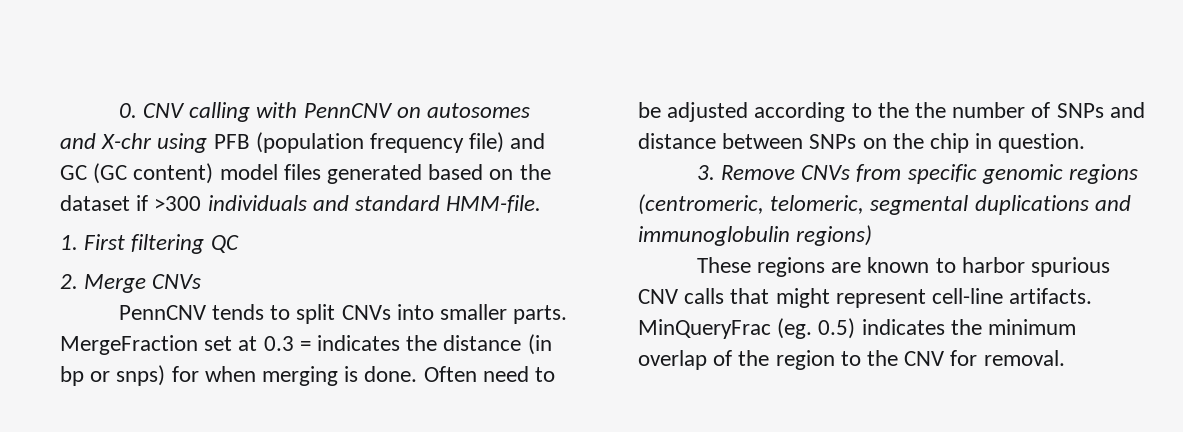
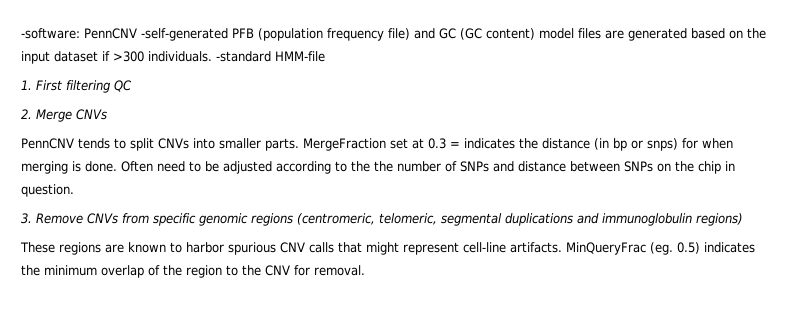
- 0. CNV calling with PennCNV on autosomes and X-chr using PFB (population frequency file) and GC (GC content) model files generated based on the dataset if >300 individuals and standard HMM-file.
+ -software: PennCNV -self-generated PFB (population frequency file) and GC (GC content) model files are generated based on the input dataset if >300 individuals. -standard HMM-file

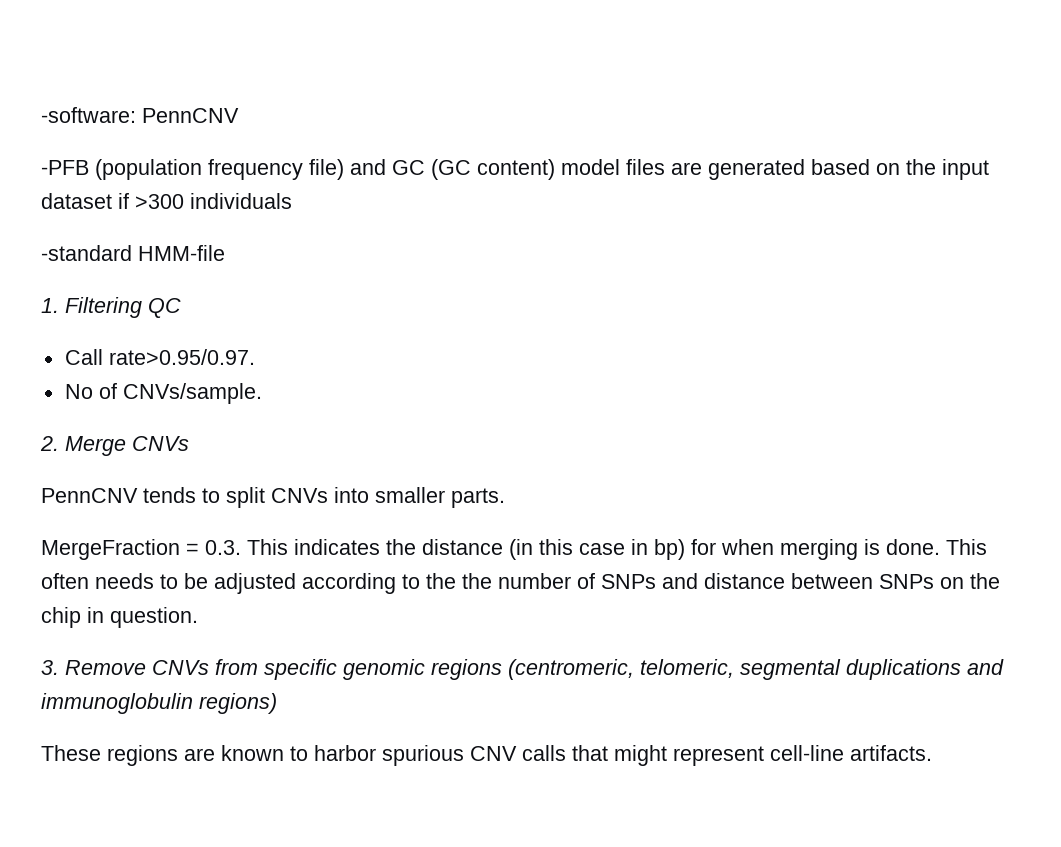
- -software: PennCNV -self-generated PFB (population frequency file) and GC (GC content) model files are generated based on the input dataset if >300 individuals. -standard HMM-file
+ -software: PennCNV
+ -PFB (population frequency file) and GC (GC content) model files are generated based on the input dataset if >300 individuals
+ -standard HMM-file
- 1. First filtering QC
+ 1. Filtering QC
+ Call rate>0.95/0.97.
+ No of CNVs/sample.
- PennCNV tends to split CNVs into smaller parts. MergeFraction set at 0.3 = indicates the distance (in bp or snps) for when merging is done.
+ PennCNV tends to split CNVs into smaller parts.
+ MergeFraction = 0.3. This indicates the distance (in this case in bp) for when merging is done.
- Often need to be adjusted according to the the number of SNPs and distance between SNPs on the chip in question.
+ This often needs to be adjusted according to the the number of SNPs and distance between SNPs on the chip in question.
- MinQueryFrac (eg. 0.5) indicates the minimum overlap of the region to the CNV for removal.

